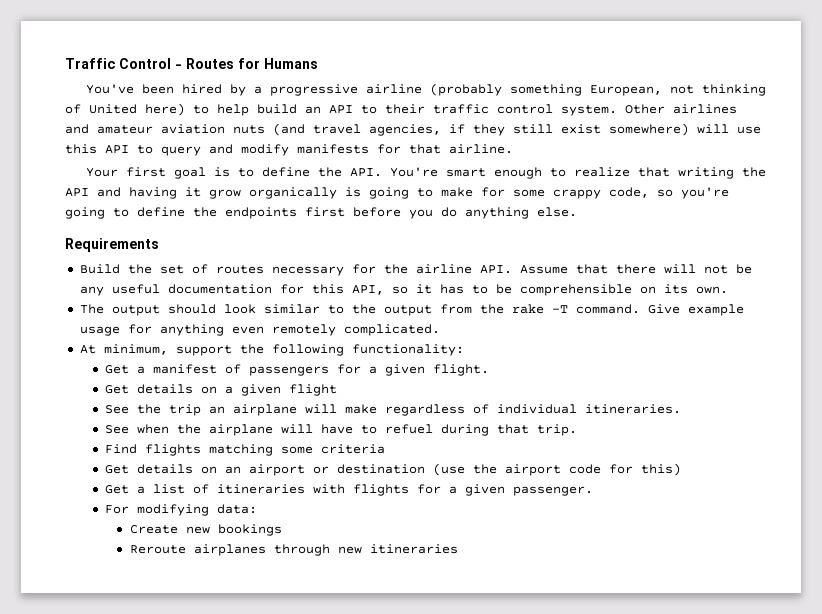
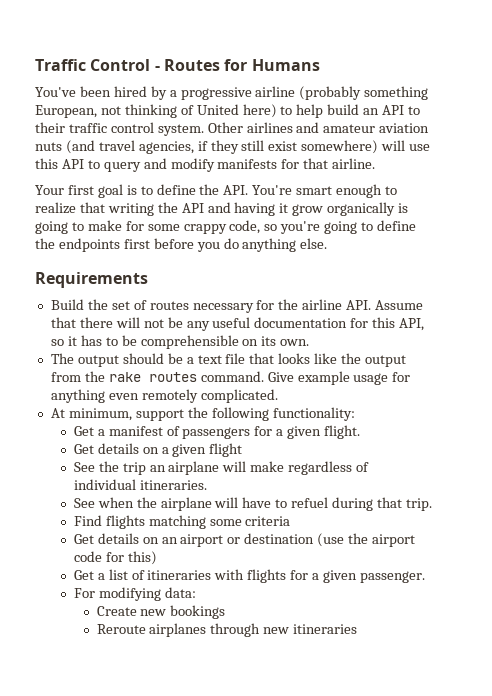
- The output should look similar to the output from the rake -T command.
+ The output should be a text file that looks like the output from the rake routes command.

